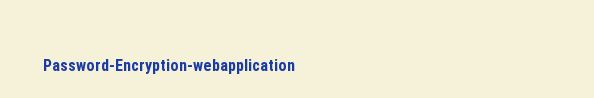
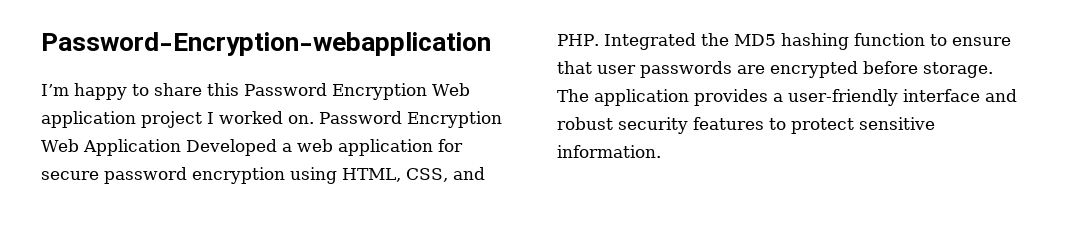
+ I’m happy to share this Password Encryption Web application project I worked on. Password Encryption Web Application Developed a web application for secure password encryption using HTML, CSS, and PHP. Integrated the MD5 hashing function to ensure that user passwords are encrypted before storage. The application provides a user-friendly interface and robust security features to protect sensitive information.

